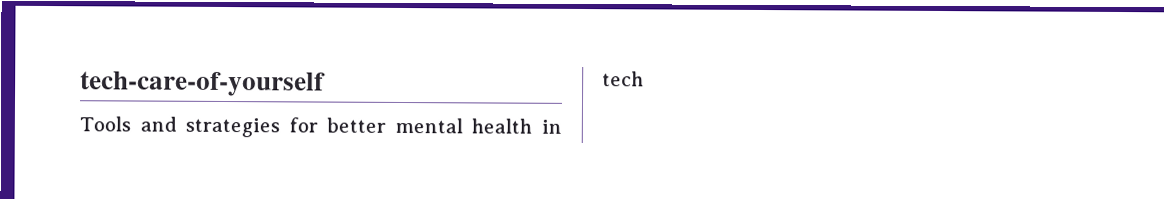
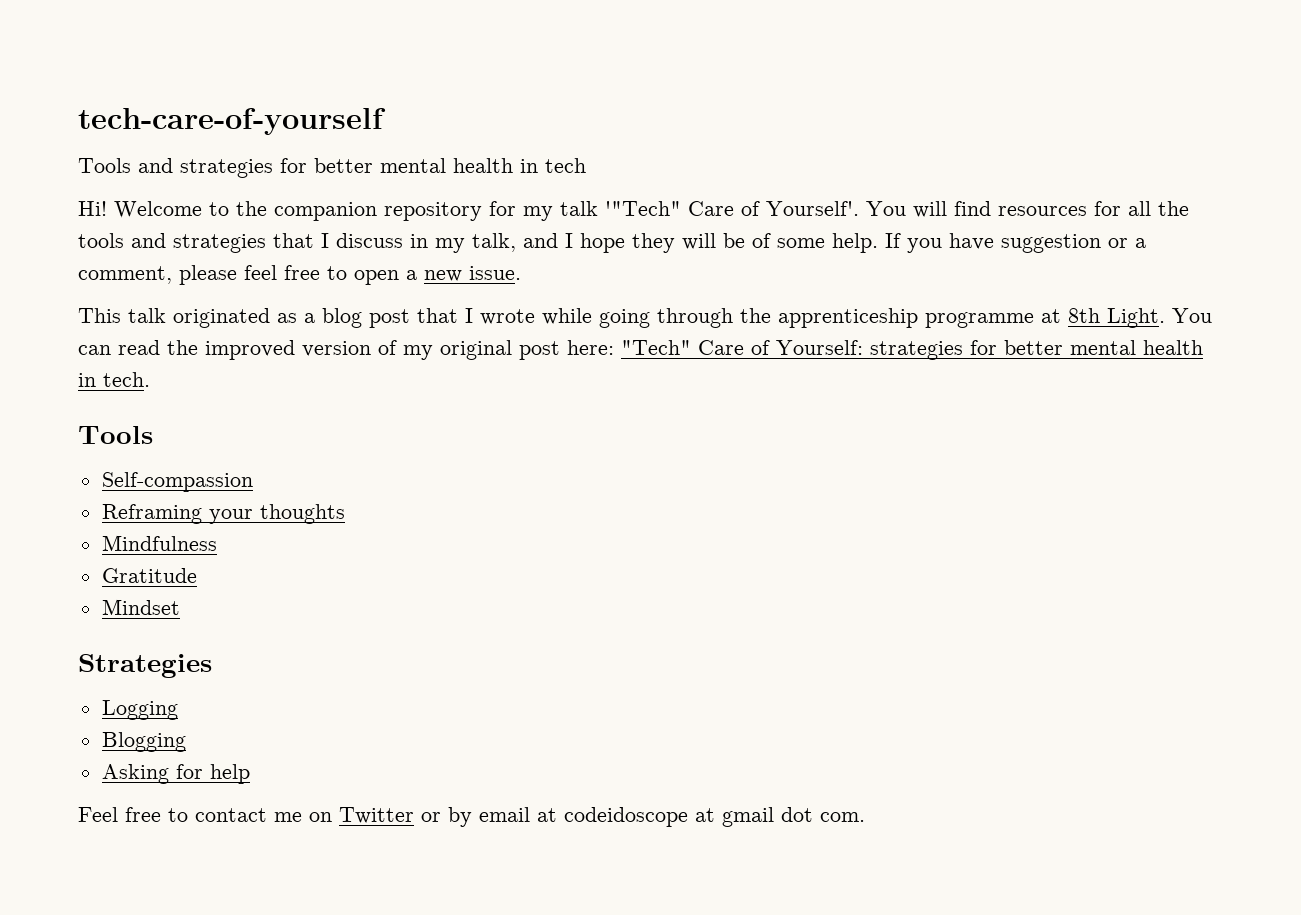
+ Hi! Welcome to the companion repository for my talk '"Tech" Care of Yourself'. You will find resources for all the tools and strategies that I discuss in my talk, and I hope they will be of some help. If you have suggestion or a comment, please feel free to open a new issue.
+ This talk originated as a blog post that I wrote while going through the apprenticeship programme at 8th Light. You can read the improved version of my original post here: "Tech" Care of Yourself: strategies for better mental health in tech.
+ Tools
+ Self-compassion
+ Reframing your thoughts
+ Mindfulness
+ Gratitude
+ Mindset
+ Strategies
+ Logging
+ Blogging
+ Asking for help
+ Feel free to contact me on Twitter or by email at codeidoscope at gmail dot com.

